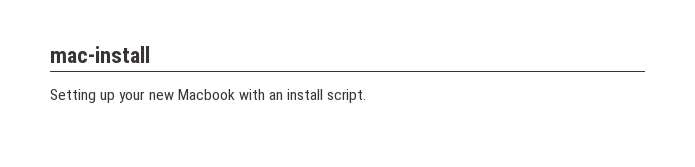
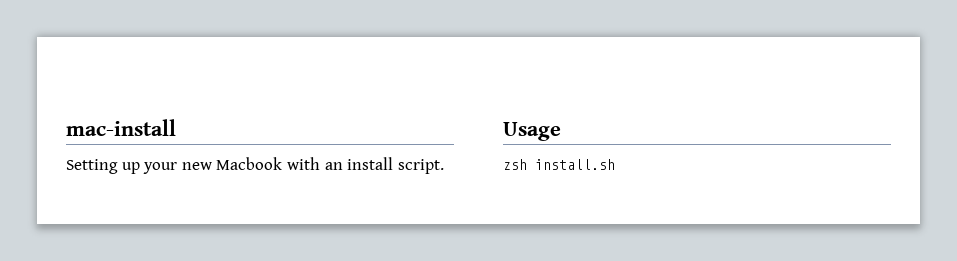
+ Usage
+ zsh install.sh

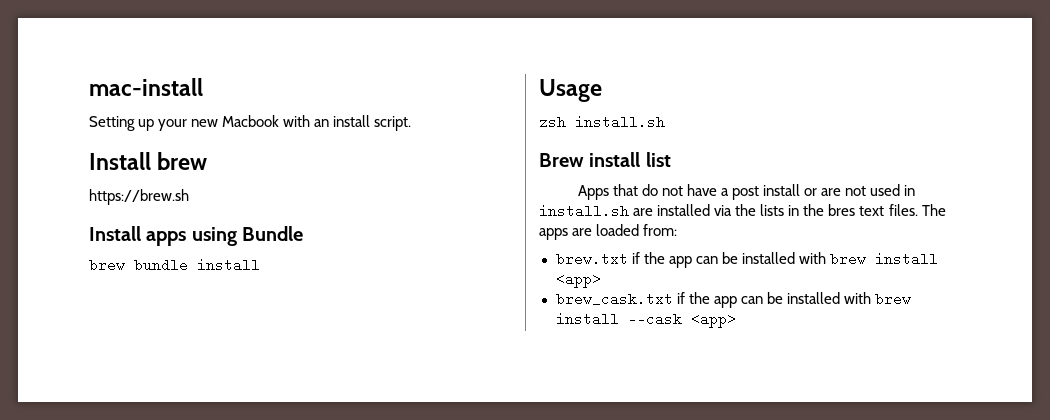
+ Install brew
+ https://brew.sh
+ Install apps using Bundle
+ brew bundle install
  Usage
  zsh install.sh
+ Brew install list
+ Apps that do not have a post install or are not used in install.sh are installed via the lists in the bres text files. The apps are loaded from:
+ brew.txt if the app can be installed with brew install <app>
+ brew_cask.txt if the app can be installed with brew install --cask <app>

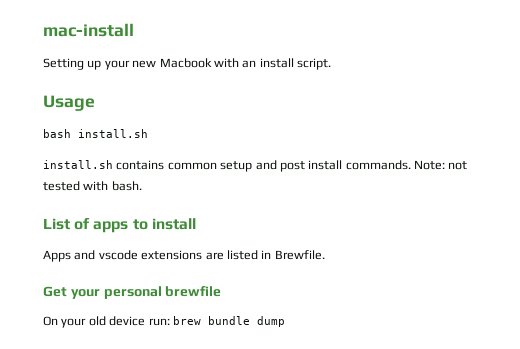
- Install brew
- https://brew.sh
- Install apps using Bundle
- brew bundle install
  Usage
- zsh install.sh
- Brew install list
- Apps that do not have a post install or are not used in install.sh are installed via the lists in the bres text files. The apps are loaded from:
- brew.txt if the app can be installed with brew install <app>
- brew_cask.txt if the app can be installed with brew install --cask <app>
+ bash install.sh
+ install.sh contains common setup and post install commands. Note: not tested with bash.
+ List of apps to install
+ Apps and vscode extensions are listed in Brewfile.
+ Get your personal brewfile
+ On your old device run: brew bundle dump

